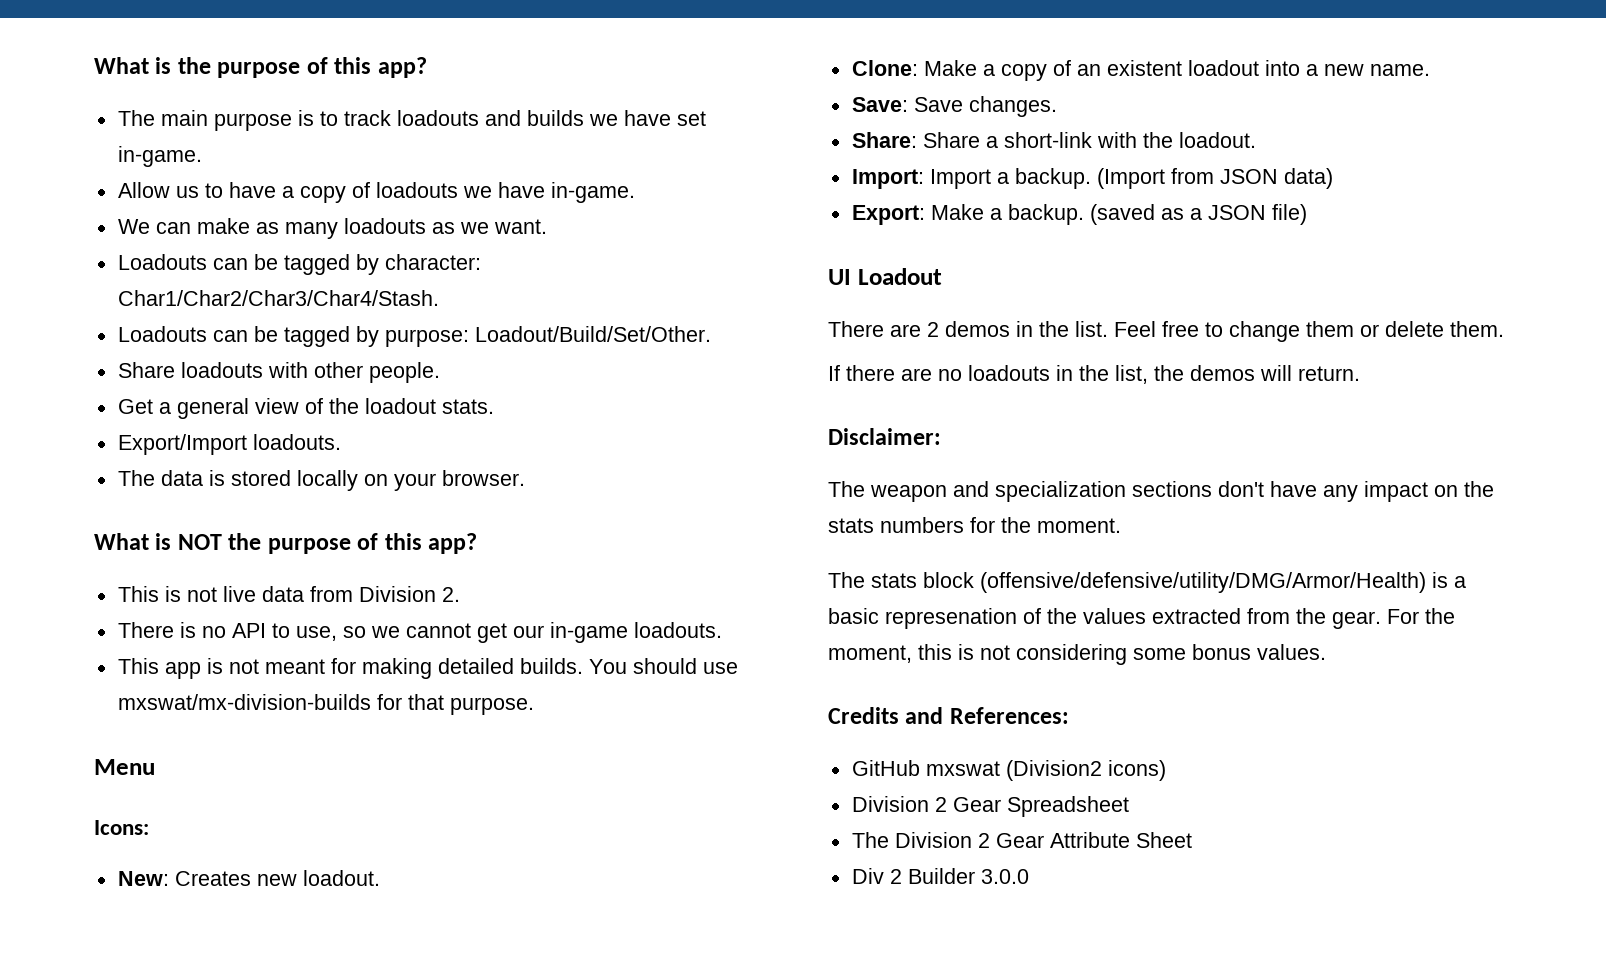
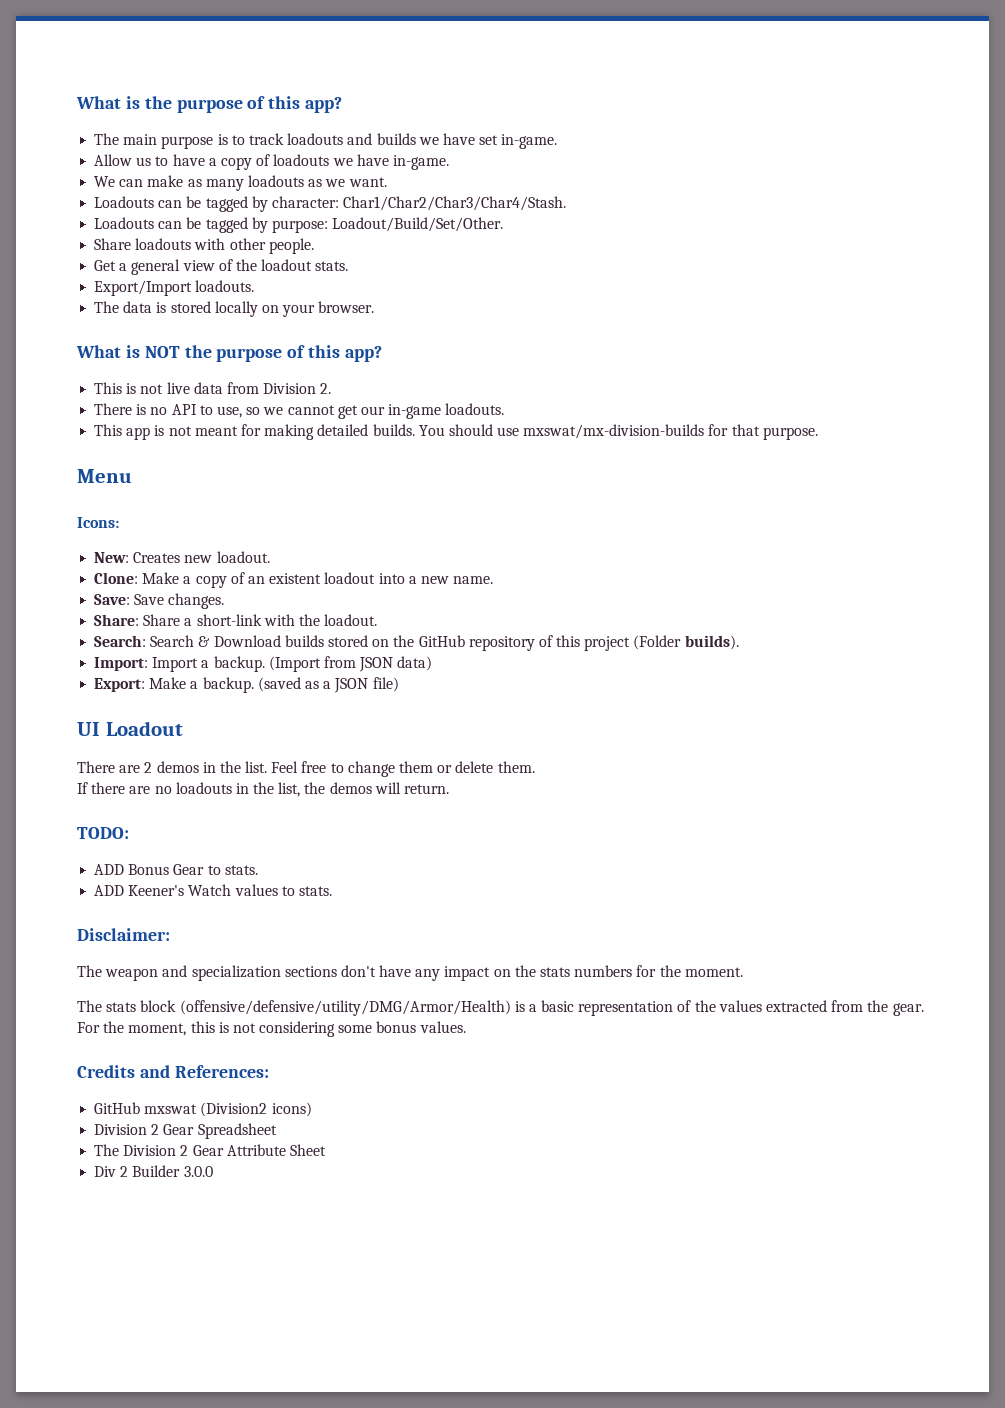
+ Search: Search & Download builds stored on the GitHub repository of this project (Folder builds).
+ TODO:
+ ADD Bonus Gear to stats.
+ ADD Keener's Watch values to stats.
- The stats block (offensive/defensive/utility/DMG/Armor/Health) is a basic represenation of the values extracted from the gear.
+ The stats block (offensive/defensive/utility/DMG/Armor/Health) is a basic representation of the values extracted from the gear.

